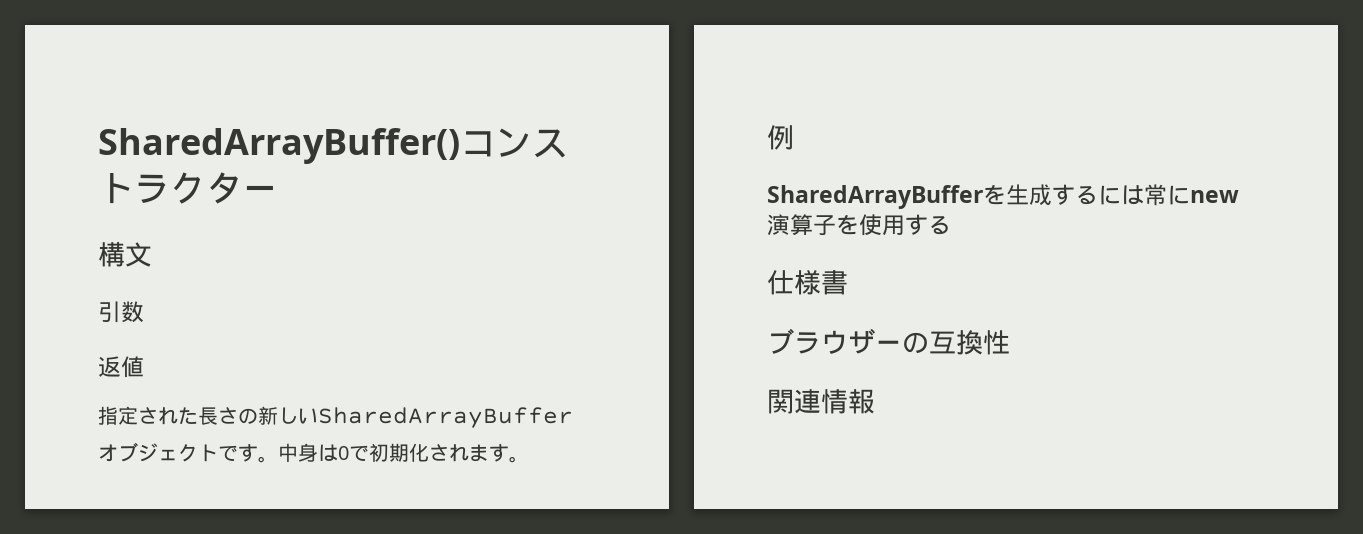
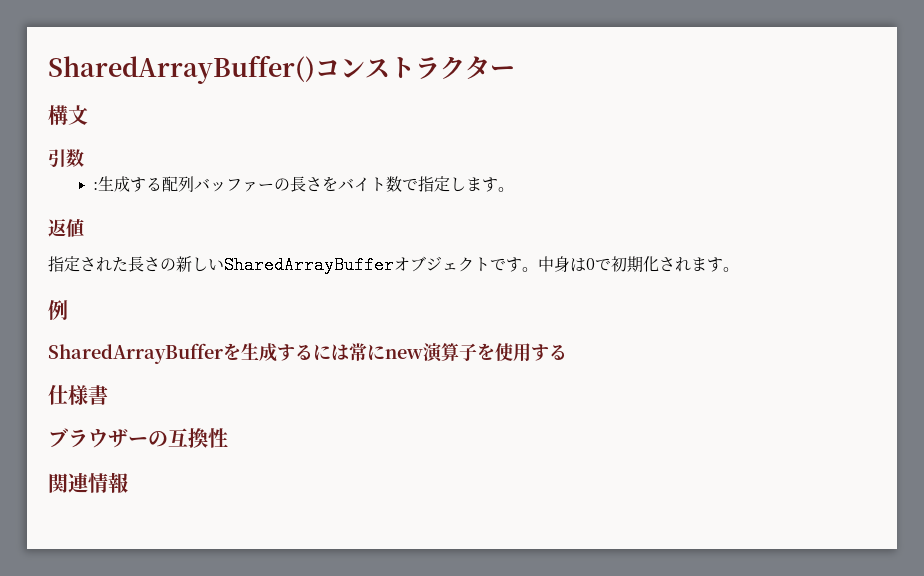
+ :生成する配列バッファーの長さをバイト数で指定します。

